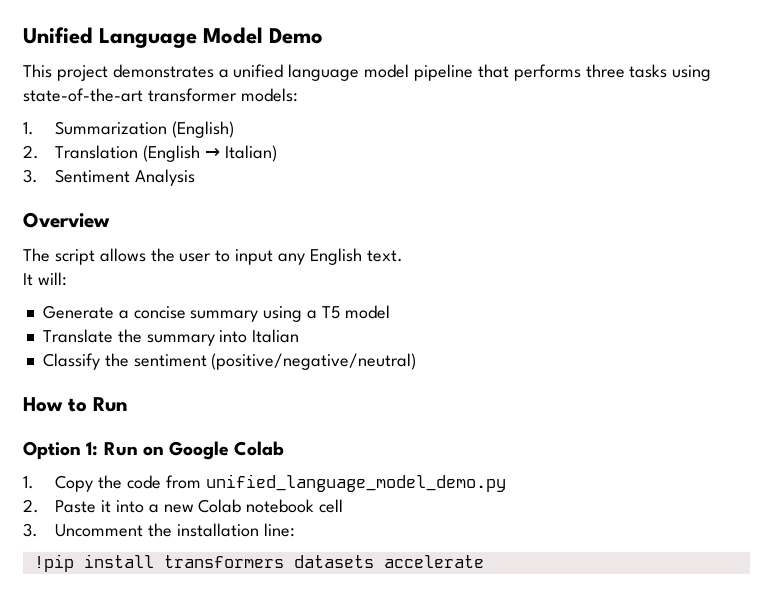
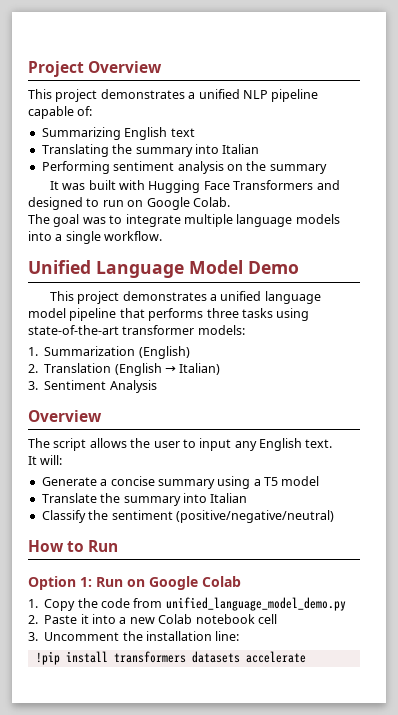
+ Project Overview
+ This project demonstrates a unified NLP pipeline capable of:
+ Summarizing English text
+ Translating the summary into Italian
+ Performing sentiment analysis on the summary
+ It was built with Hugging Face Transformers and designed to run on Google Colab.
+ The goal was to integrate multiple language models into a single workflow.

